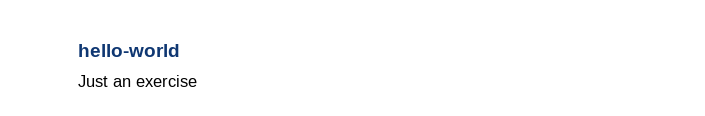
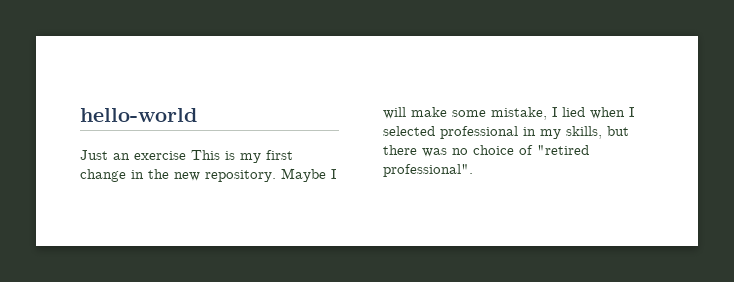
- Just an exercise
+ Just an exercise This is my first change in the new repository. Maybe I will make some mistake, I lied when I selected professional in my skills, but there was no choice of "retired professional".

